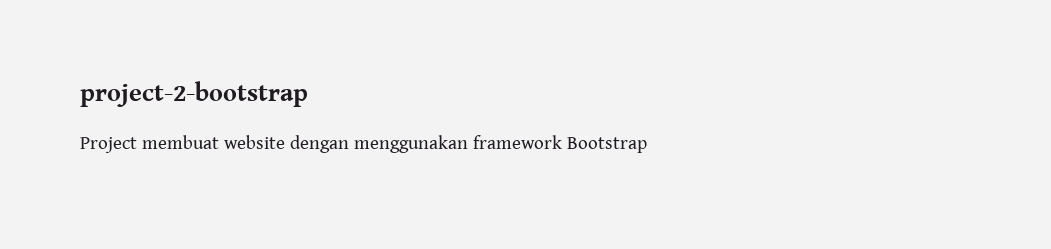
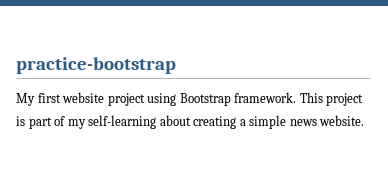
- project-2-bootstrap
- Project membuat website dengan menggunakan framework Bootstrap
+ practice-bootstrap
+ My first website project using Bootstrap framework. This project is part of my self-learning about creating a simple news website.

